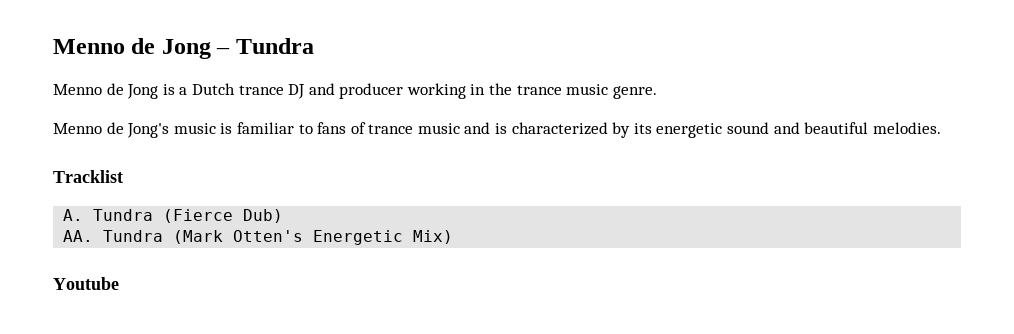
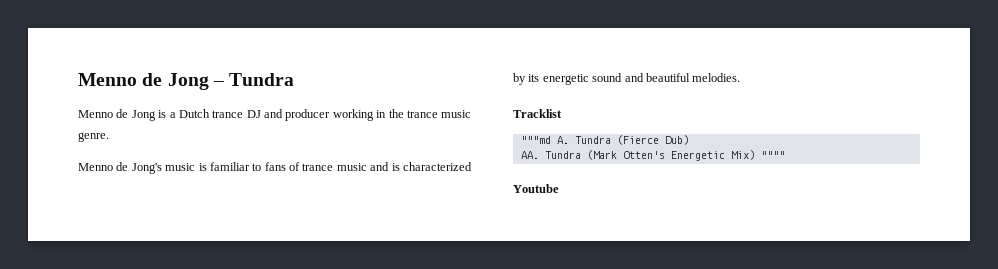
- A. Tundra (Fierce Dub)
+ """md A. Tundra (Fierce Dub)
- AA. Tundra (Mark Otten's Energetic Mix)
+ AA. Tundra (Mark Otten's Energetic Mix) """"

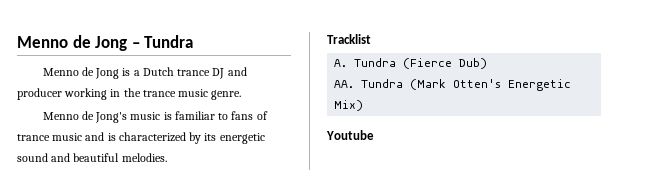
- """md A. Tundra (Fierce Dub)
+ A. Tundra (Fierce Dub)
- AA. Tundra (Mark Otten's Energetic Mix) """"
+ AA. Tundra (Mark Otten's Energetic Mix)

